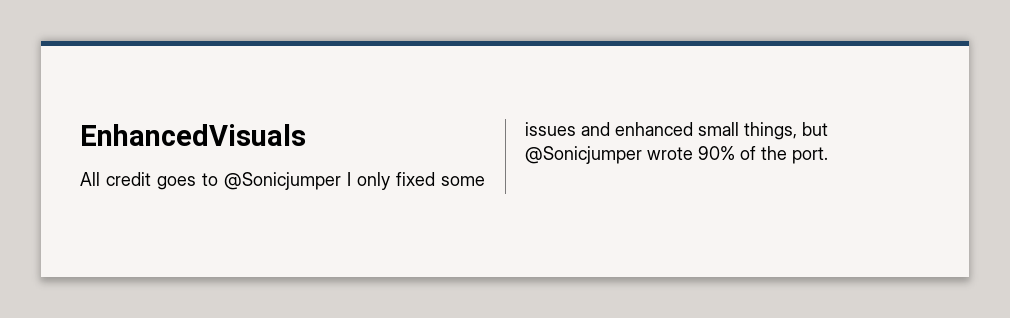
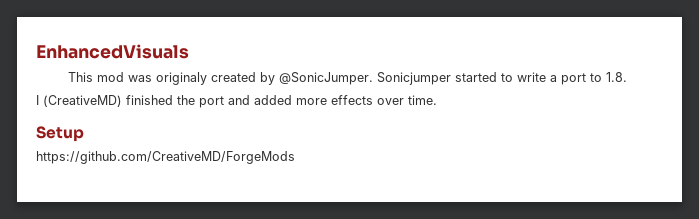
- All credit goes to @Sonicjumper I only fixed some issues and enhanced small things, but @Sonicjumper wrote 90% of the port.
+ This mod was originaly created by @SonicJumper. Sonicjumper started to write a port to 1.8.
+ I (CreativeMD) finished the port and added more effects over time.
+ Setup
+ https://github.com/CreativeMD/ForgeMods

